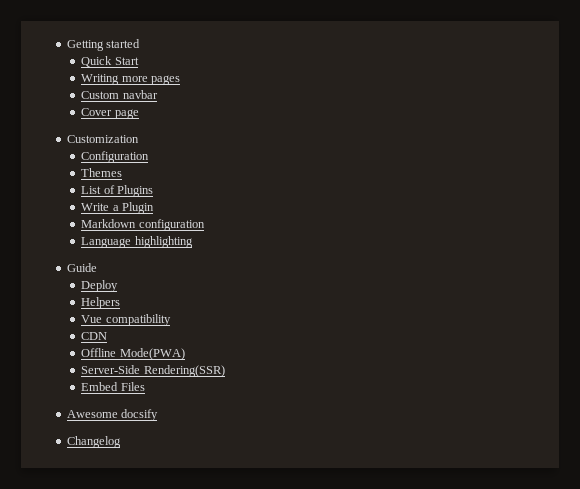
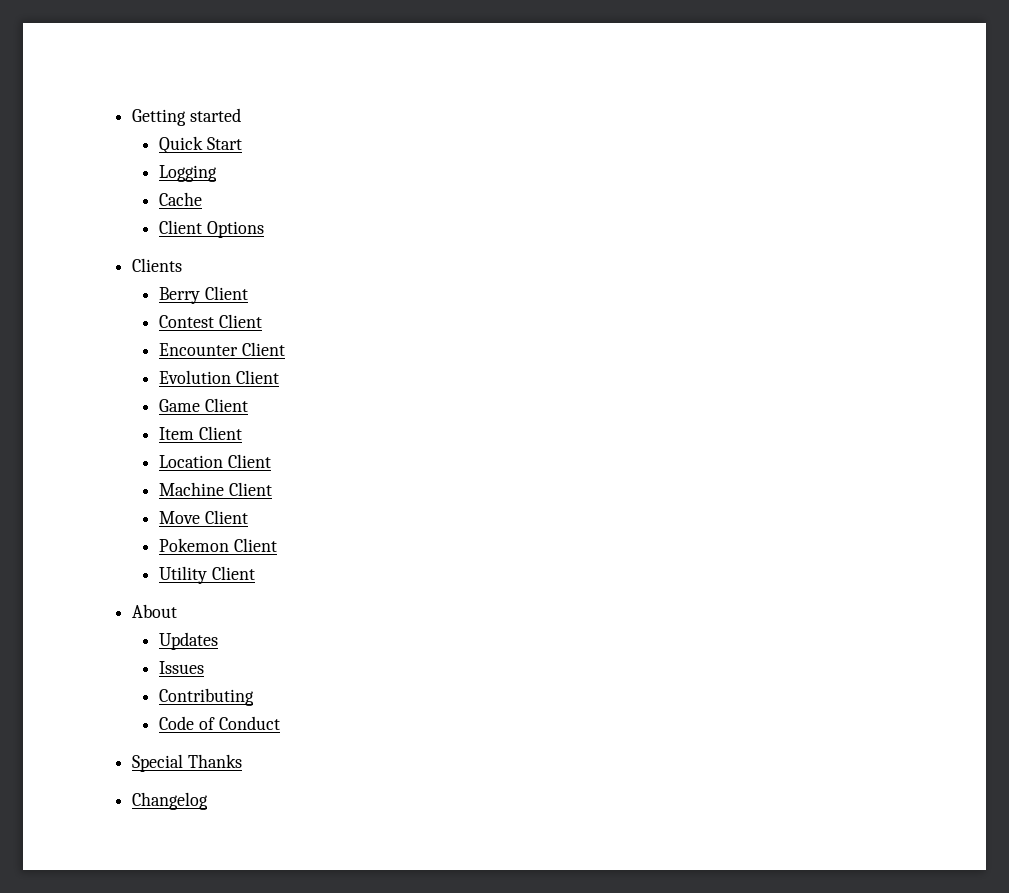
- Writing more pages
- Custom navbar
- Cover page
- Customization
- Configuration
- Themes
- List of Plugins
- Write a Plugin
- Markdown configuration
- Language highlighting
- Guide
- Deploy
- Helpers
- Vue compatibility
- CDN
- Offline Mode(PWA)
- Server-Side Rendering(SSR)
- Embed Files
- Awesome docsify
+ Logging
+ Cache
+ Client Options
+ Clients
+ Berry Client
+ Contest Client
+ Encounter Client
+ Evolution Client
+ Game Client
+ Item Client
+ Location Client
+ Machine Client
+ Move Client
+ Pokemon Client
+ Utility Client
+ About
+ Updates
+ Issues
+ Contributing
+ Code of Conduct
+ Special Thanks

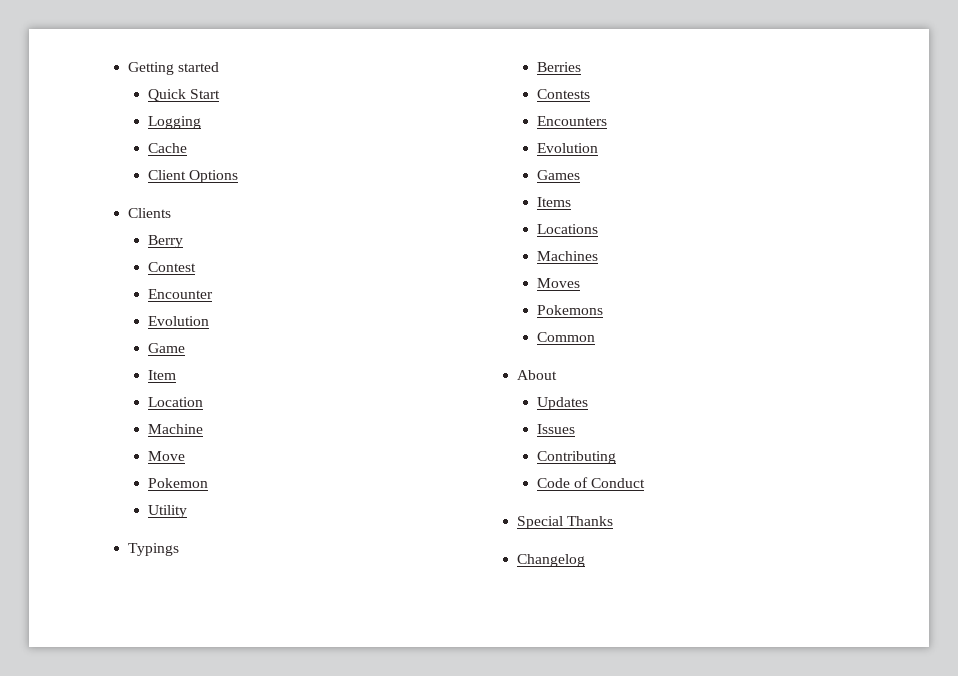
- Berry Client
+ Berry
- Contest Client
+ Contest
- Encounter Client
- Evolution Client
+ Encounter
+ Evolution
- Game Client
+ Game
- Item Client
+ Item
- Location Client
+ Location
- Machine Client
+ Machine
- Move Client
+ Move
- Pokemon Client
+ Pokemon
- Utility Client
+ Utility
+ Typings
+ Berries
+ Contests
+ Encounters
+ Evolution
+ Games
+ Items
+ Locations
+ Machines
+ Moves
+ Pokemons
+ Common

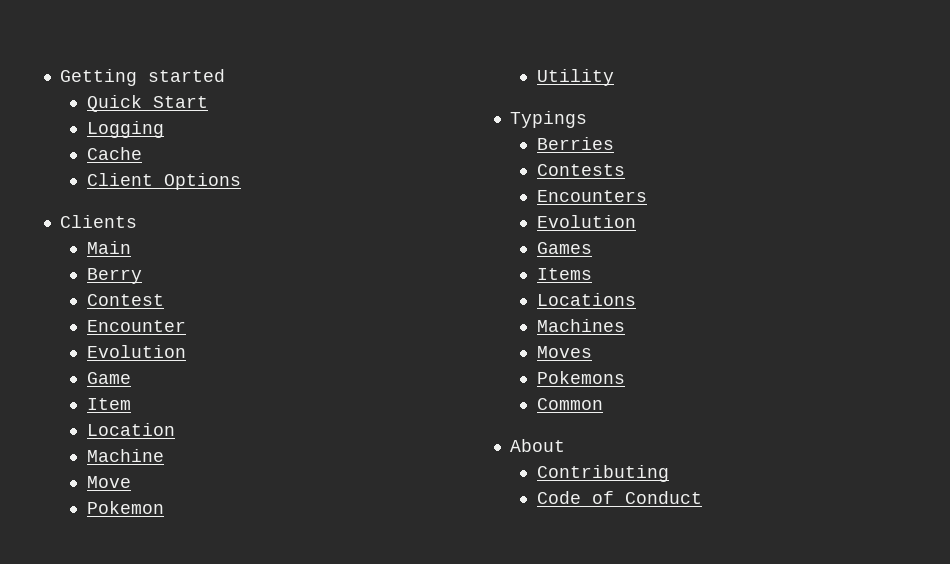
+ Main
- Updates
- Issues
- Special Thanks
- Changelog

